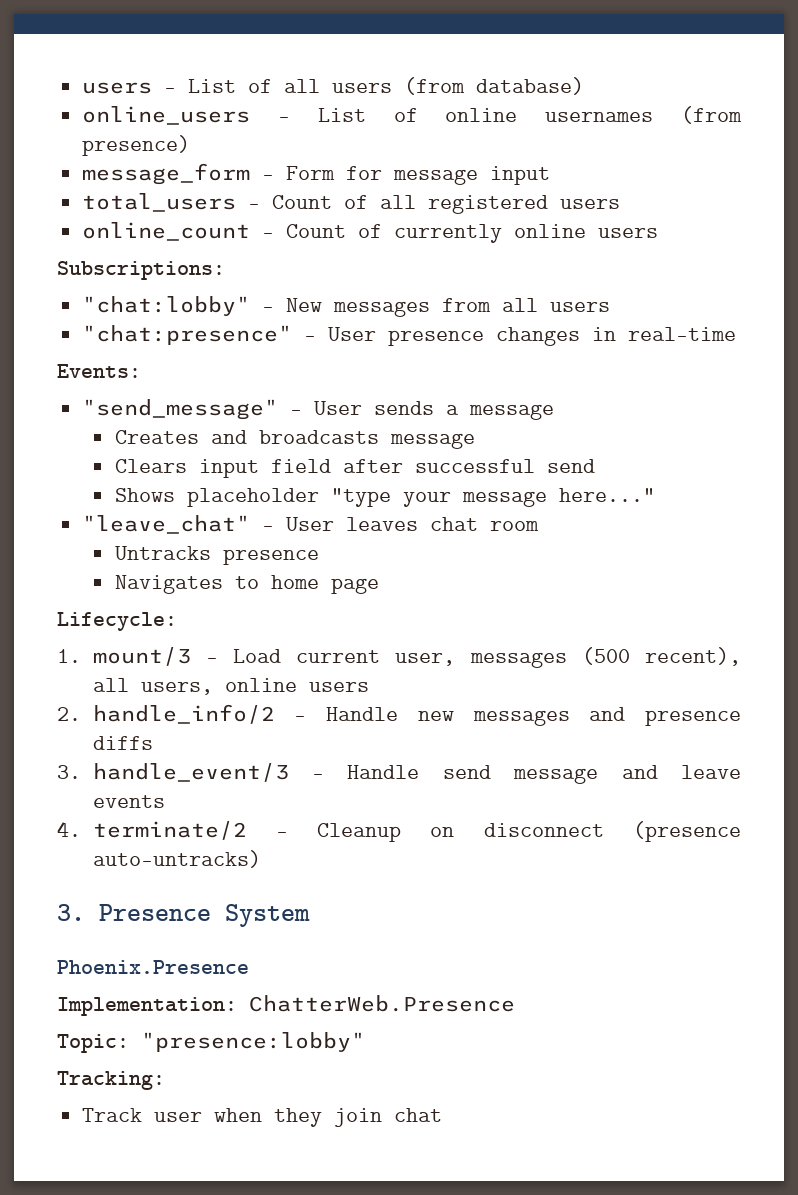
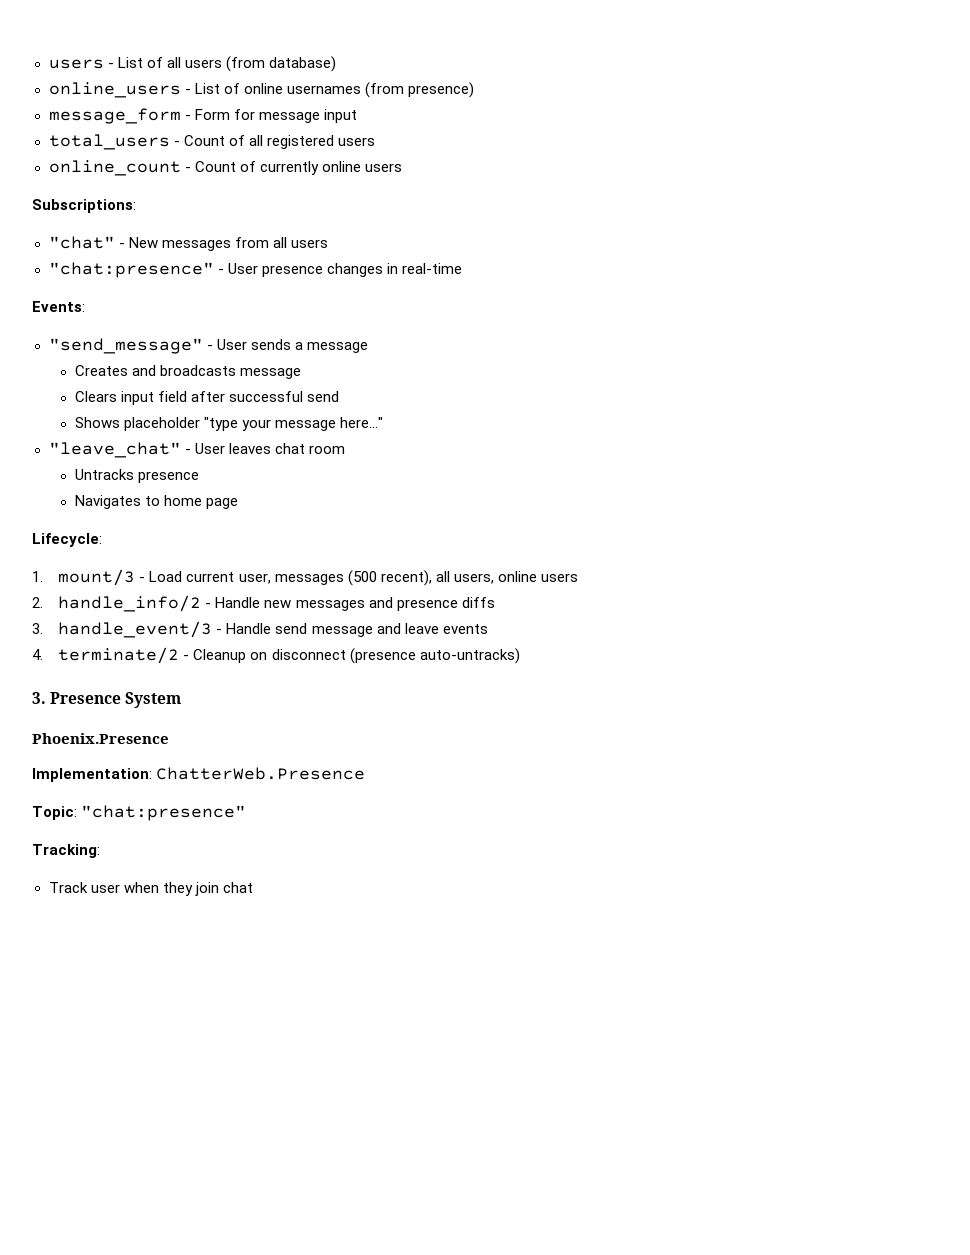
- "chat:lobby" - New messages from all users
+ "chat" - New messages from all users
- Topic: "presence:lobby"
+ Topic: "chat:presence"

